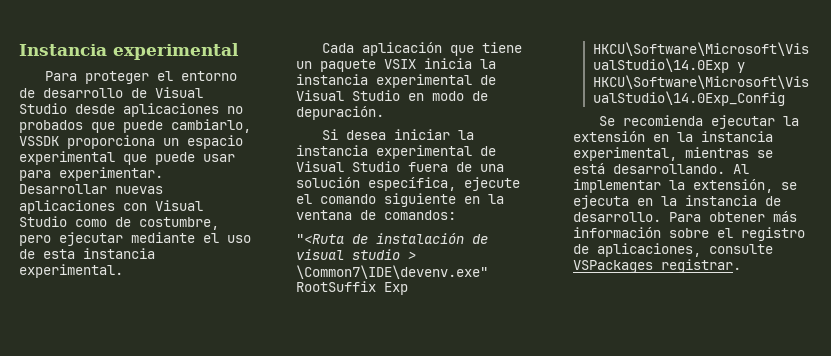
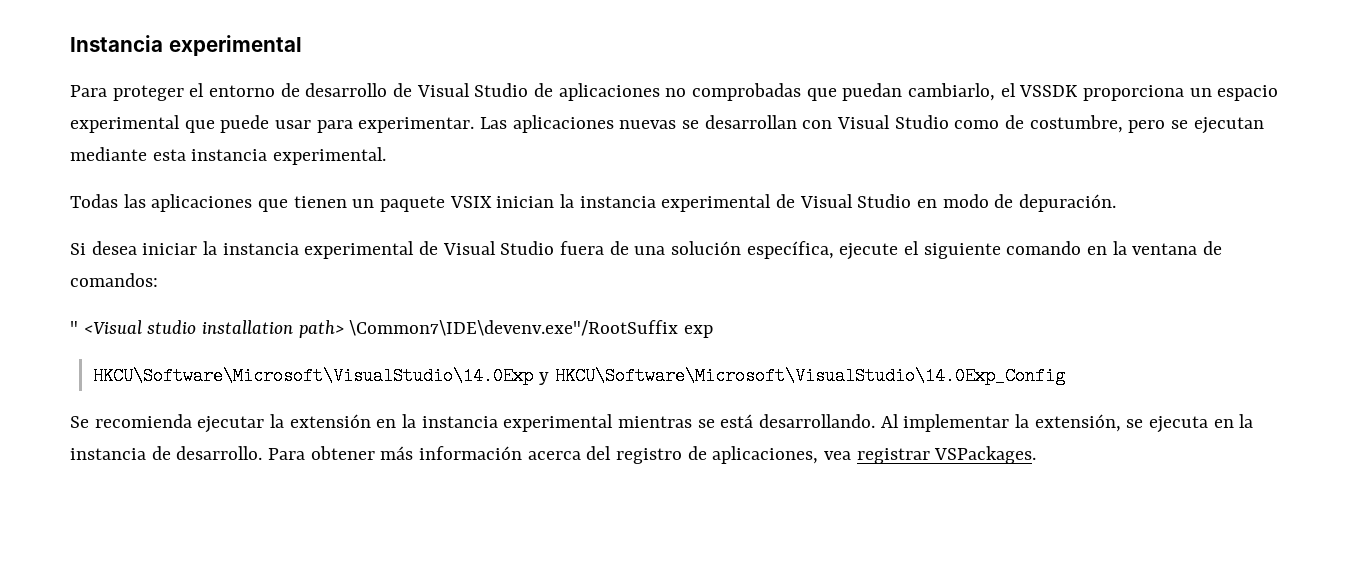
- Para proteger el entorno de desarrollo de Visual Studio desde aplicaciones no probados que puede cambiarlo, VSSDK proporciona un espacio experimental que puede usar para experimentar.
+ Para proteger el entorno de desarrollo de Visual Studio de aplicaciones no comprobadas que puedan cambiarlo, el VSSDK proporciona un espacio experimental que puede usar para experimentar.
- Desarrollar nuevas aplicaciones con Visual Studio como de costumbre, pero ejecutar mediante el uso de esta instancia experimental.
- Cada aplicación que tiene un paquete VSIX inicia la instancia experimental de Visual Studio en modo de depuración.
+ Las aplicaciones nuevas se desarrollan con Visual Studio como de costumbre, pero se ejecutan mediante esta instancia experimental.
+ Todas las aplicaciones que tienen un paquete VSIX inician la instancia experimental de Visual Studio en modo de depuración.
- Si desea iniciar la instancia experimental de Visual Studio fuera de una solución específica, ejecute el comando siguiente en la ventana de comandos:
+ Si desea iniciar la instancia experimental de Visual Studio fuera de una solución específica, ejecute el siguiente comando en la ventana de comandos:
- "<Ruta de instalación de visual studio > \Common7\IDE\devenv.exe" RootSuffix Exp
+ " <Visual studio installation path> \Common7\IDE\devenv.exe"/RootSuffix exp
- Se recomienda ejecutar la extensión en la instancia experimental, mientras se está desarrollando.
+ Se recomienda ejecutar la extensión en la instancia experimental mientras se está desarrollando.
- Para obtener más información sobre el registro de aplicaciones, consulte VSPackages registrar.
+ Para obtener más información acerca del registro de aplicaciones, vea registrar VSPackages.

